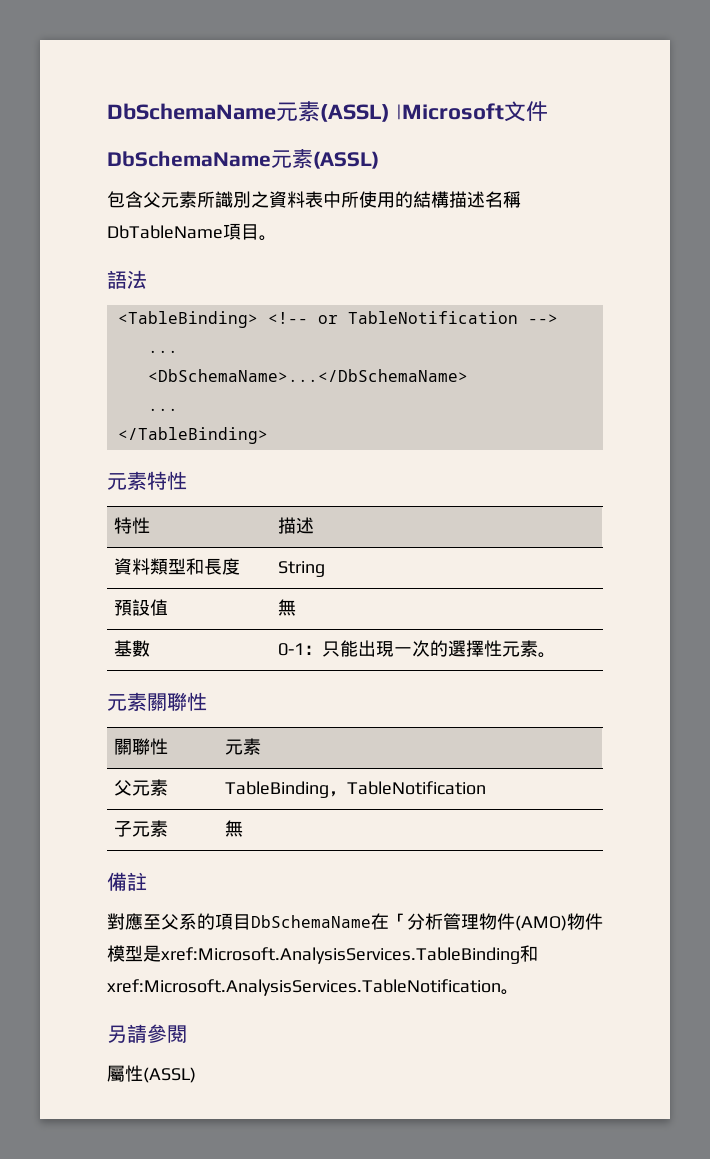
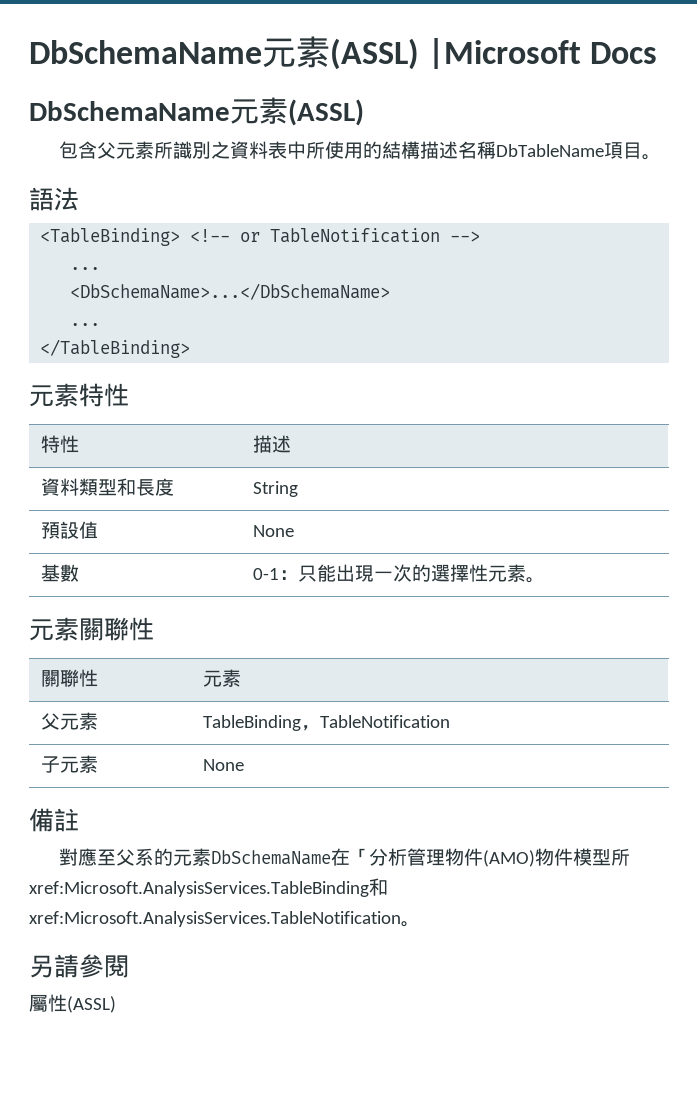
- DbSchemaName元素(ASSL) |Microsoft文件
+ DbSchemaName元素(ASSL) |Microsoft Docs
- 預設值 | 無
+ 預設值 | None
- 子元素 | 無
+ 子元素 | None
- 對應至父系的項目DbSchemaName在「分析管理物件(AMO)物件模型是xref:Microsoft.AnalysisServices.TableBinding和xref:Microsoft.AnalysisServices.TableNotification。
+ 對應至父系的元素DbSchemaName在「分析管理物件(AMO)物件模型所xref:Microsoft.AnalysisServices.TableBinding和xref:Microsoft.AnalysisServices.TableNotification。

